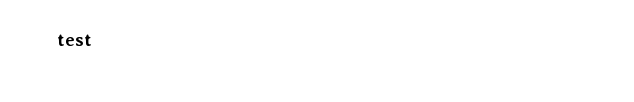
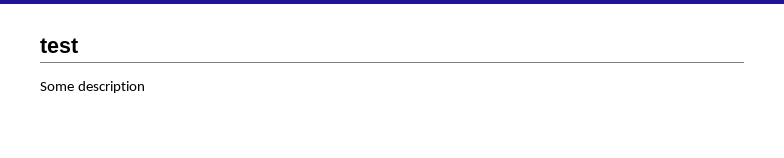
+ Some description

